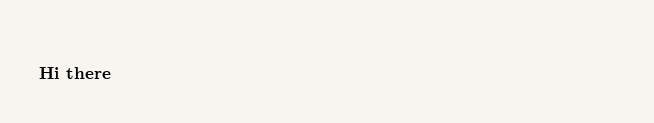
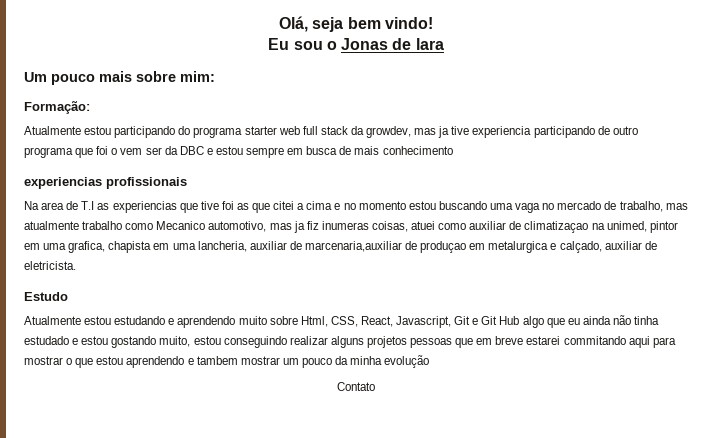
- Hi there
+ Olá, seja bem vindo!
+ Eu sou o Jonas de lara
+ Um pouco mais sobre mim:
+ Formação:
+ Atualmente estou participando do programa starter web full stack da growdev, mas ja tive experiencia participando de outro programa que foi o vem ser da DBC e estou sempre em busca de mais conhecimento
+ experiencias profissionais
+ Na area de T.I as experiencias que tive foi as que citei a cima e no momento estou buscando uma vaga no mercado de trabalho, mas atualmente trabalho como Mecanico automotivo, mas ja fiz inumeras coisas, atuei como auxiliar de climatizaçao na unimed, pintor em uma grafica, chapista em uma lancheria, auxiliar de marcenaria,auxiliar de produçao em metalurgica e calçado, auxiliar de eletricista.
+ Estudo
+ Atualmente estou estudando e aprendendo muito sobre Html, CSS, React, Javascript, Git e Git Hub algo que eu ainda não tinha estudado e estou gostando muito, estou conseguindo realizar alguns projetos pessoas que em breve estarei commitando aqui para mostrar o que estou aprendendo e tambem mostrar um pouco da minha evolução
+ Contato

